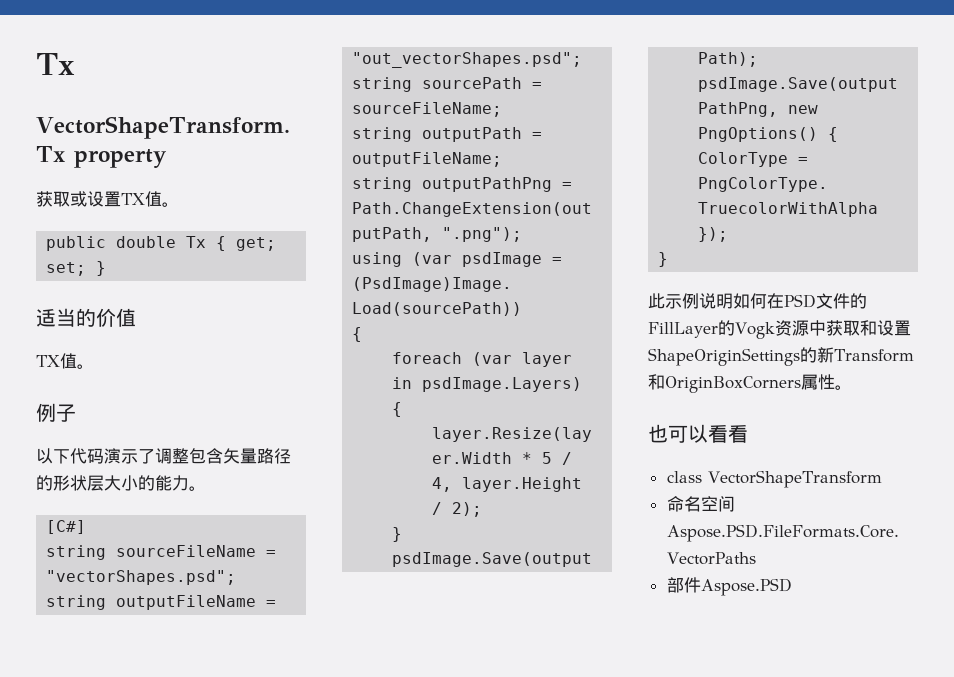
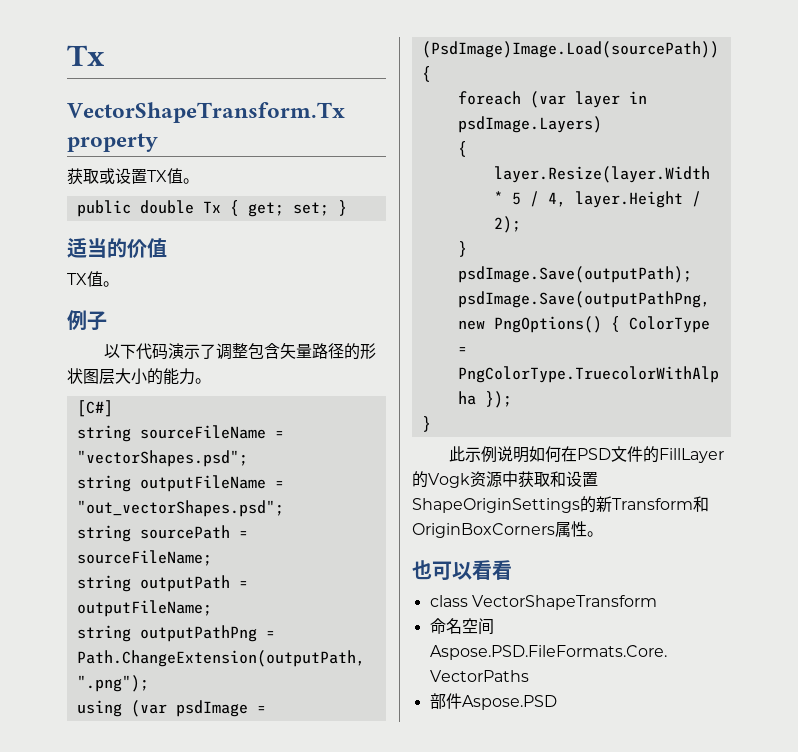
- 以下代码演示了调整包含矢量路径的形状层大小的能力。
+ 以下代码演示了调整包含矢量路径的形状图层大小的能力。

